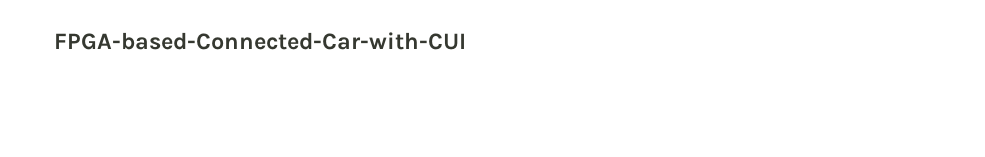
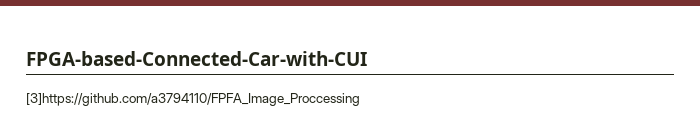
+ [3]https://github.com/a3794110/FPFA_Image_Proccessing

